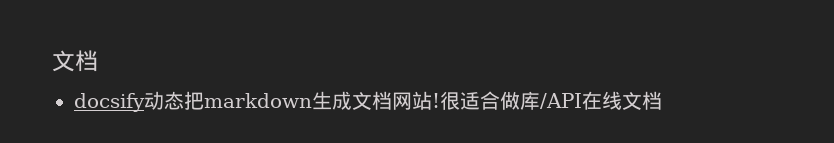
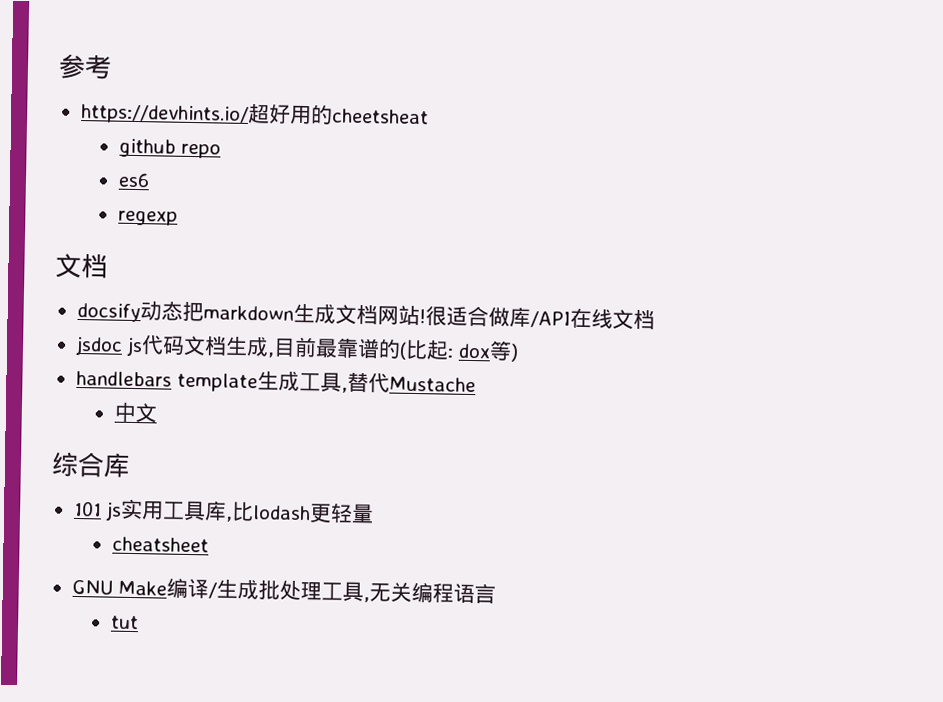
+ 参考
+ https://devhints.io/超好用的cheetsheat
+ github repo
+ es6
+ regexp
+ jsdoc js代码文档生成,目前最靠谱的(比起: dox等)
+ handlebars template生成工具,替代Mustache
+ 中文
+ 综合库
+ 101 js实用工具库,比lodash更轻量
+ cheatsheet
+ GNU Make编译/生成批处理工具,无关编程语言
+ tut

